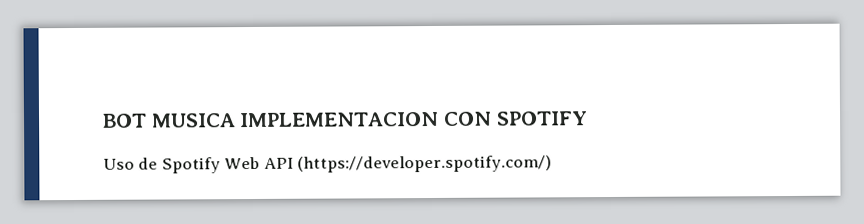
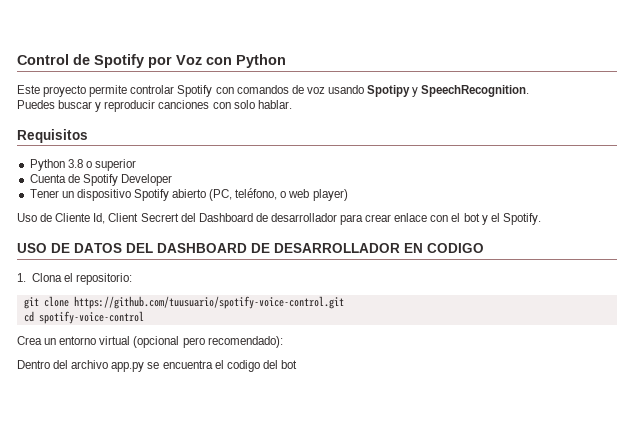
- BOT MUSICA IMPLEMENTACION CON SPOTIFY
- Uso de Spotify Web API (https://developer.spotify.com/)
+ Control de Spotify por Voz con Python
+ Este proyecto permite controlar Spotify con comandos de voz usando Spotipy y SpeechRecognition.
+ Puedes buscar y reproducir canciones con solo hablar.
+ Requisitos
+ Python 3.8 o superior
+ Cuenta de Spotify Developer
+ Tener un dispositivo Spotify abierto (PC, teléfono, o web player)
+ Uso de Cliente Id, Client Secrert del Dashboard de desarrollador para crear enlace con el bot y el Spotify.
+ USO DE DATOS DEL DASHBOARD DE DESARROLLADOR EN CODIGO
+ 1. Clona el repositorio:
+ git clone https://github.com/tuusuario/spotify-voice-control.git
+ cd spotify-voice-control
+ Crea un entorno virtual (opcional pero recomendado):
+ Dentro del archivo app.py se encuentra el codigo del bot

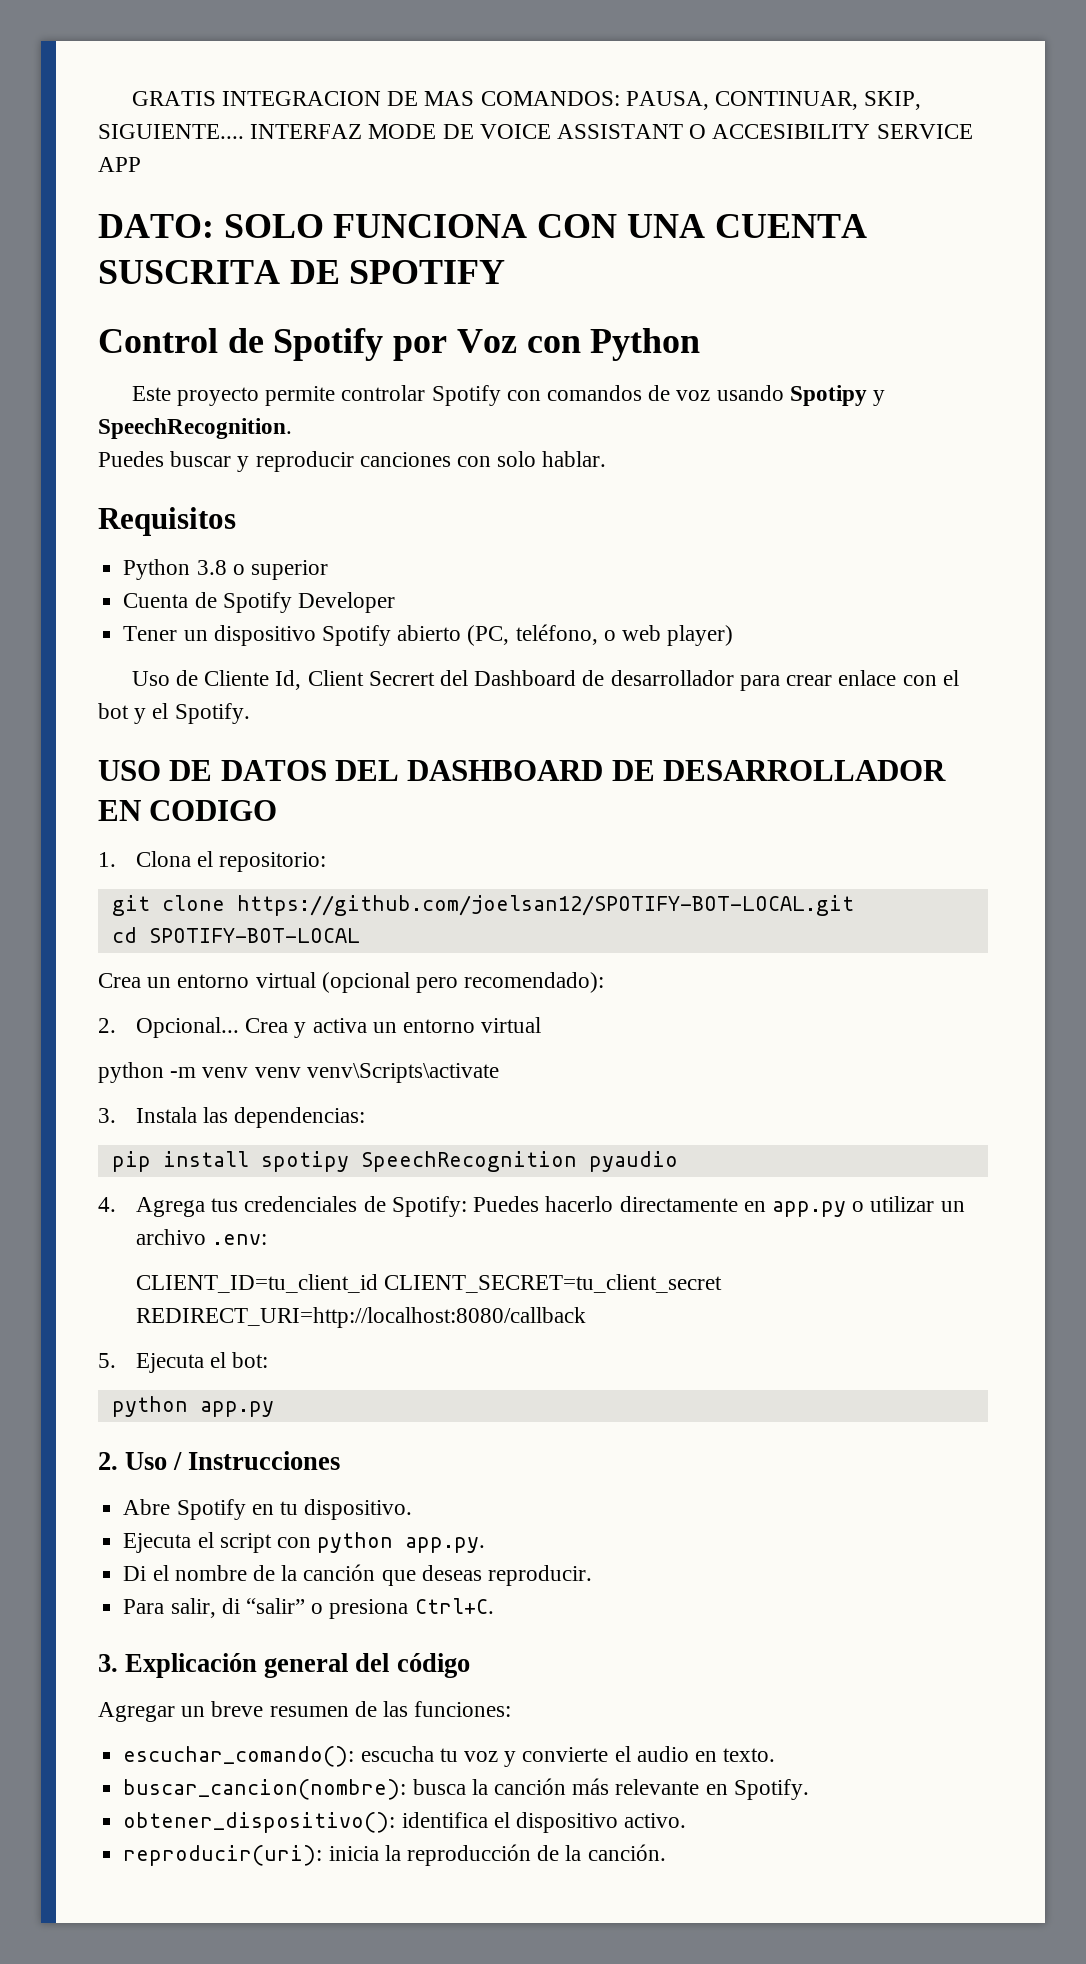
+ GRATIS INTEGRACION DE MAS COMANDOS: PAUSA, CONTINUAR, SKIP, SIGUIENTE.... INTERFAZ MODE DE VOICE ASSISTANT O ACCESIBILITY SERVICE APP
+ DATO: SOLO FUNCIONA CON UNA CUENTA SUSCRITA DE SPOTIFY
- git clone https://github.com/tuusuario/spotify-voice-control.git
+ git clone https://github.com/joelsan12/SPOTIFY-BOT-LOCAL.git
- cd spotify-voice-control
+ cd SPOTIFY-BOT-LOCAL
- Dentro del archivo app.py se encuentra el codigo del bot
+ 2. Opcional... Crea y activa un entorno virtual
+ python -m venv venv venv\Scripts\activate
+ 3. Instala las dependencias:
+ pip install spotipy SpeechRecognition pyaudio
+ 4. Agrega tus credenciales de Spotify: Puedes hacerlo directamente en app.py o utilizar un archivo .env:
+ CLIENT_ID=tu_client_id CLIENT_SECRET=tu_client_secret REDIRECT_URI=http://localhost:8080/callback
+ 5. Ejecuta el bot:
+ python app.py
+ 2. Uso / Instrucciones
+ Abre Spotify en tu dispositivo.
+ Ejecuta el script con python app.py.
+ Di el nombre de la canción que deseas reproducir.
+ Para salir, di “salir” o presiona Ctrl+C.
+ 3. Explicación general del código
+ Agregar un breve resumen de las funciones:
+ escuchar_comando(): escucha tu voz y convierte el audio en texto.
+ buscar_cancion(nombre): busca la canción más relevante en Spotify.
+ obtener_dispositivo(): identifica el dispositivo activo.
+ reproducir(uri): inicia la reproducción de la canción.

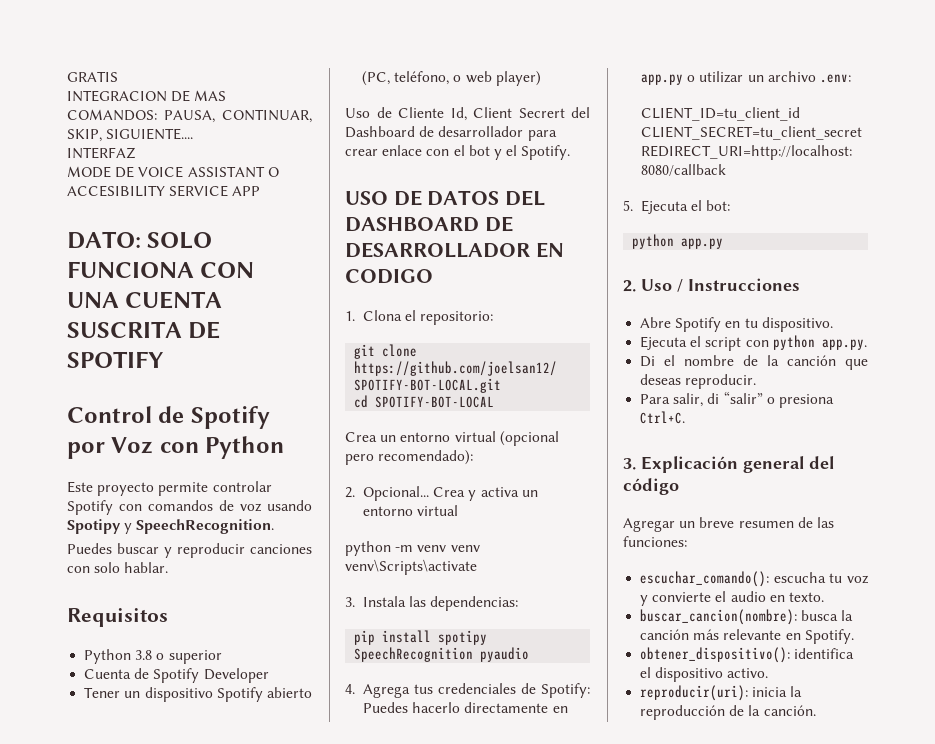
- GRATIS INTEGRACION DE MAS COMANDOS: PAUSA, CONTINUAR, SKIP, SIGUIENTE.... INTERFAZ MODE DE VOICE ASSISTANT O ACCESIBILITY SERVICE APP
+ GRATIS
+ INTEGRACION DE MAS COMANDOS: PAUSA, CONTINUAR, SKIP, SIGUIENTE....
+ INTERFAZ
+ MODE DE VOICE ASSISTANT O ACCESIBILITY SERVICE APP

